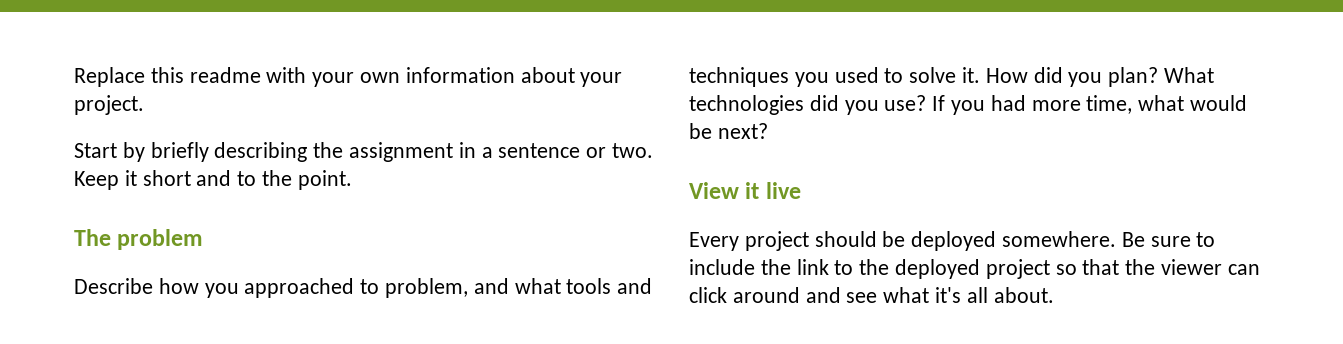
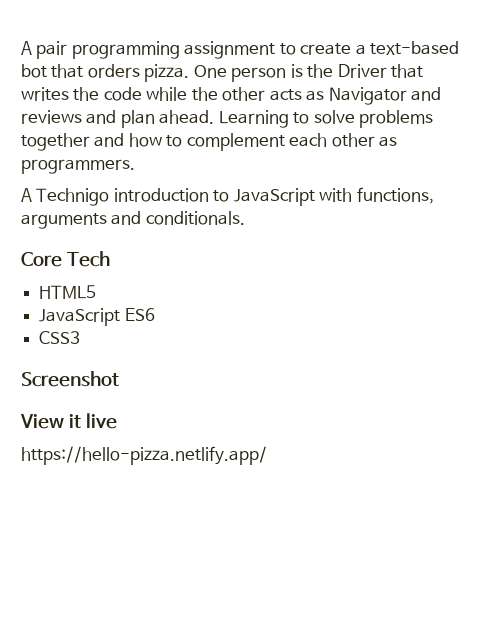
- Replace this readme with your own information about your project.
- Start by briefly describing the assignment in a sentence or two. Keep it short and to the point.
- The problem
- Describe how you approached to problem, and what tools and techniques you used to solve it. How did you plan? What technologies did you use? If you had more time, what would be next?
+ A pair programming assignment to create a text-based bot that orders pizza. One person is the Driver that writes the code while the other acts as Navigator and reviews and plan ahead. Learning to solve problems together and how to complement each other as programmers.
+ A Technigo introduction to JavaScript with functions, arguments and conditionals.
+ Core Tech
+ HTML5
+ JavaScript ES6
+ CSS3
+ Screenshot
  View it live
- Every project should be deployed somewhere. Be sure to include the link to the deployed project so that the viewer can click around and see what it's all about.
+ https://hello-pizza.netlify.app/

